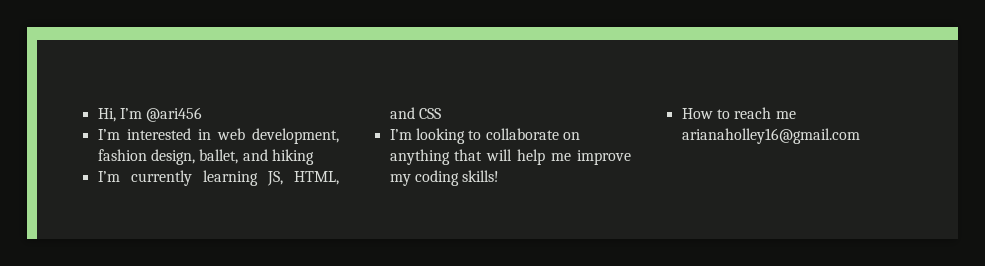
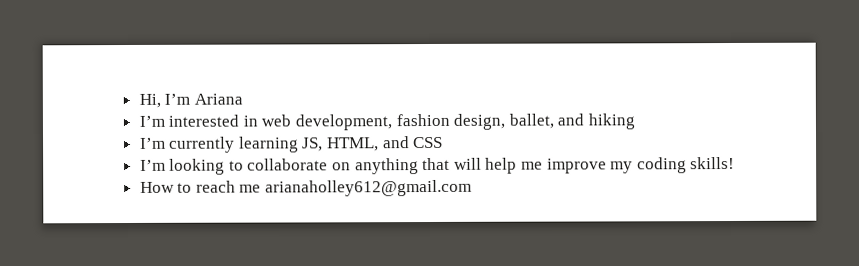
- Hi, I’m @ari456
+ Hi, I’m Ariana
- How to reach me arianaholley16@gmail.com
+ How to reach me arianaholley612@gmail.com

